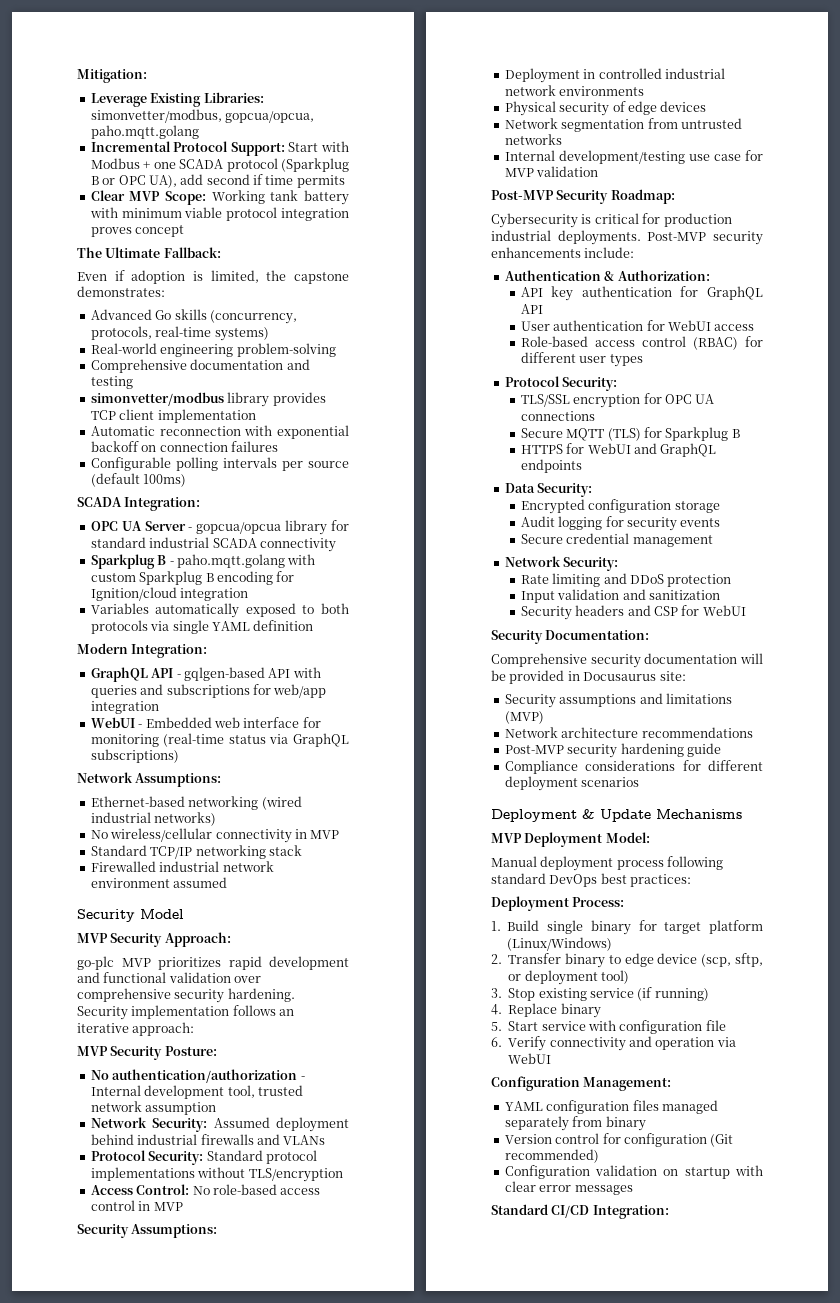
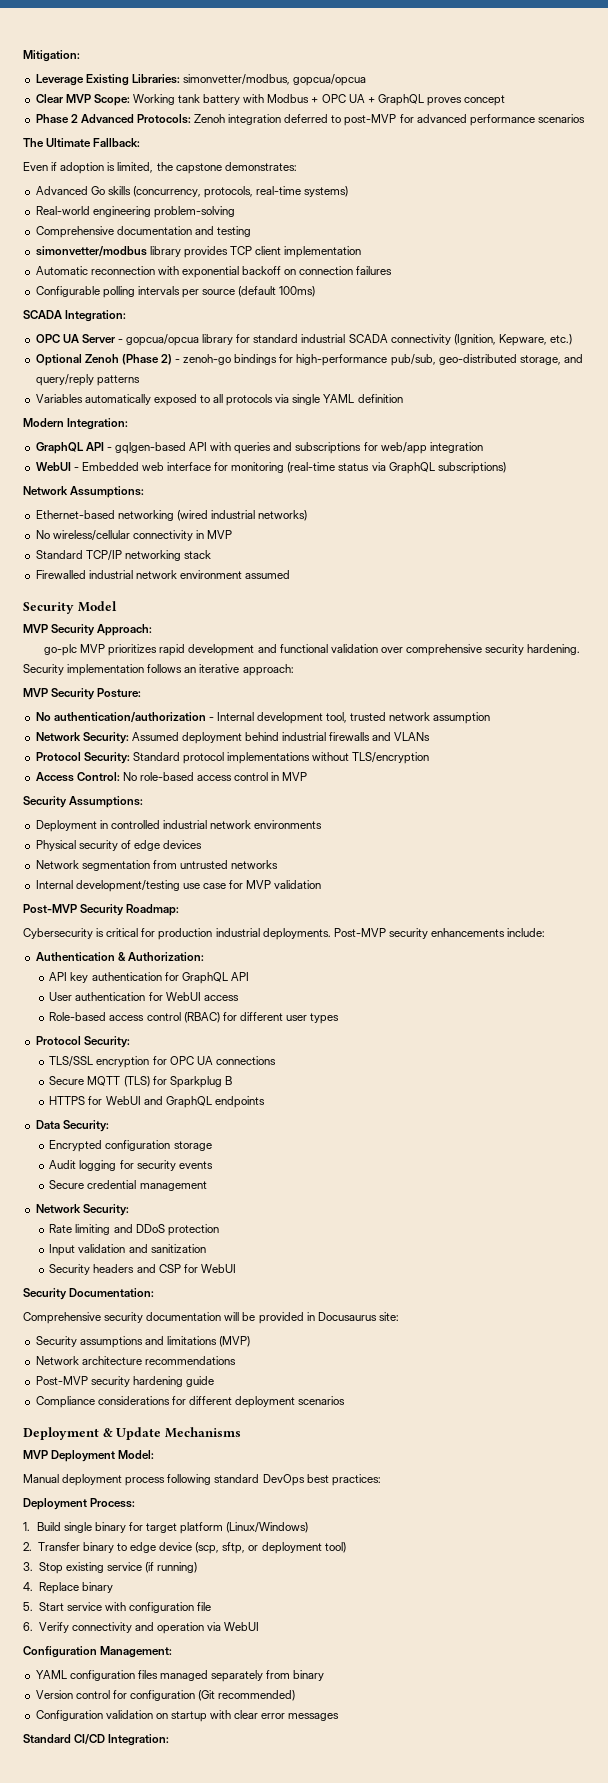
- Leverage Existing Libraries: simonvetter/modbus, gopcua/opcua, paho.mqtt.golang
- Incremental Protocol Support: Start with Modbus + one SCADA protocol (Sparkplug B or OPC UA), add second if time permits
+ Leverage Existing Libraries: simonvetter/modbus, gopcua/opcua
- Clear MVP Scope: Working tank battery with minimum viable protocol integration proves concept
+ Clear MVP Scope: Working tank battery with Modbus + OPC UA + GraphQL proves concept
+ Phase 2 Advanced Protocols: Zenoh integration deferred to post-MVP for advanced performance scenarios
- OPC UA Server - gopcua/opcua library for standard industrial SCADA connectivity
- Sparkplug B - paho.mqtt.golang with custom Sparkplug B encoding for Ignition/cloud integration
+ OPC UA Server - gopcua/opcua library for standard industrial SCADA connectivity (Ignition, Kepware, etc.)
+ Optional Zenoh (Phase 2) - zenoh-go bindings for high-performance pub/sub, geo-distributed storage, and query/reply patterns
- Variables automatically exposed to both protocols via single YAML definition
+ Variables automatically exposed to all protocols via single YAML definition

